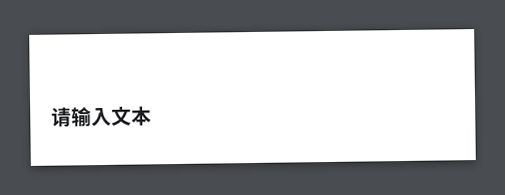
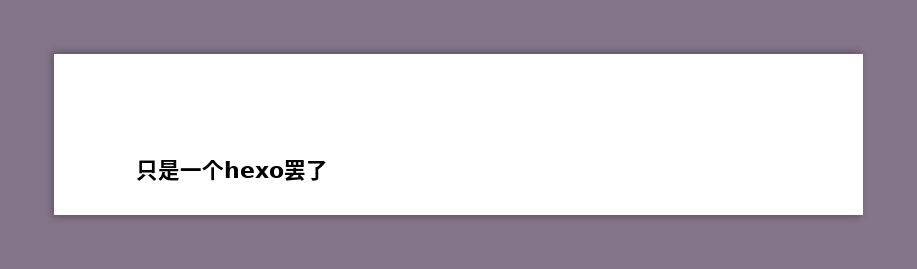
- 请输入文本
+ 只是一个hexo罢了

